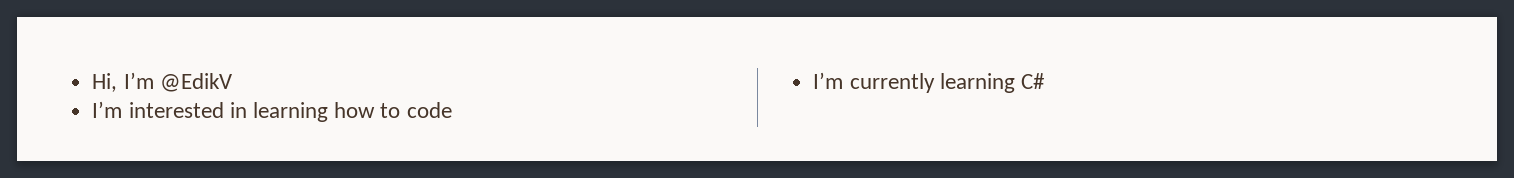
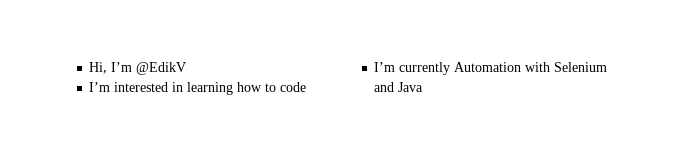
- I’m currently learning C#
+ I’m currently Automation with Selenium and Java

